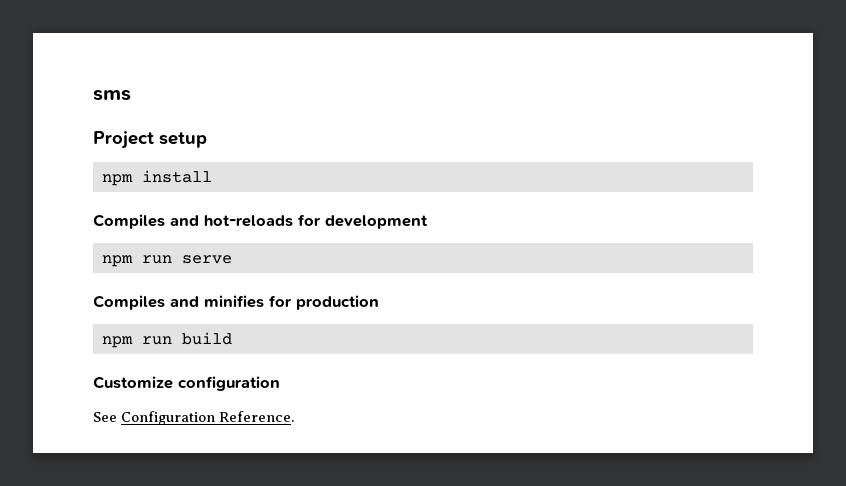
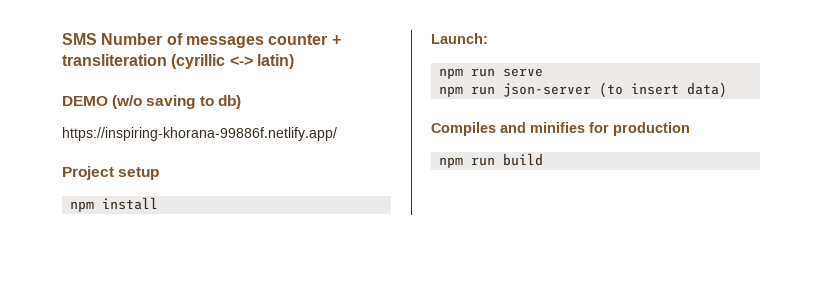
- sms
+ SMS Number of messages counter + transliteration (cyrillic <-> latin)
+ DEMO (w/o saving to db)
+ https://inspiring-khorana-99886f.netlify.app/
  Project setup
  npm install
- Compiles and hot-reloads for development
+ Launch:
  npm run serve
+ npm run json-server (to insert data)
- Customize configuration
- See Configuration Reference.

